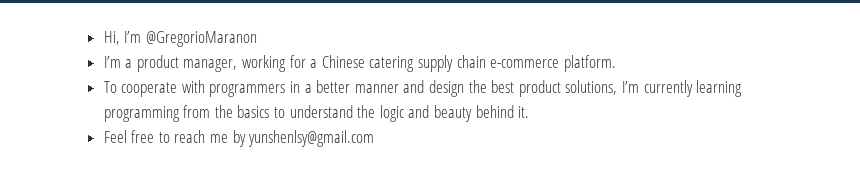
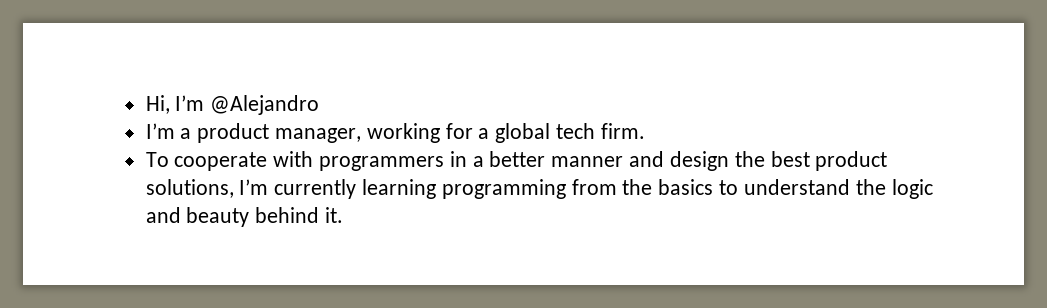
- Hi, I’m @GregorioMaranon
+ Hi, I’m @Alejandro
- I’m a product manager, working for a Chinese catering supply chain e-commerce platform.
+ I’m a product manager, working for a global tech firm.
- Feel free to reach me by yunshenlsy@gmail.com

